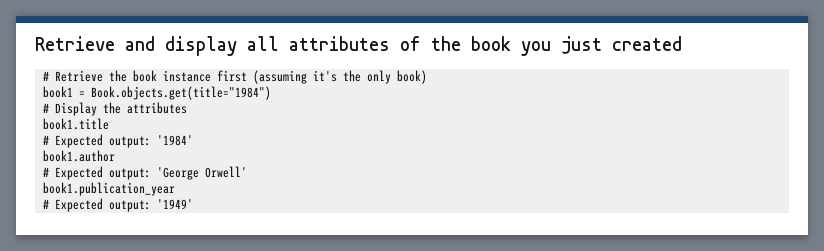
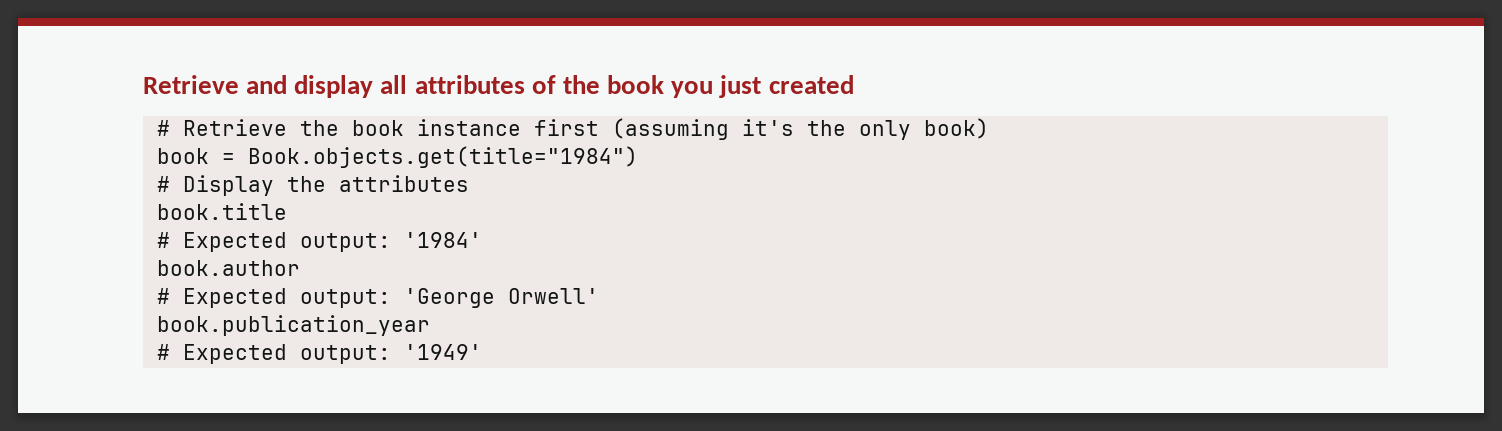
- book1 = Book.objects.get(title="1984")
+ book = Book.objects.get(title="1984")
- book1.title
+ book.title
- book1.author
+ book.author
- book1.publication_year
+ book.publication_year

